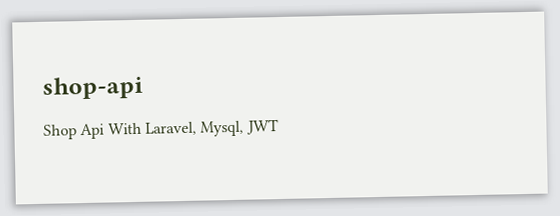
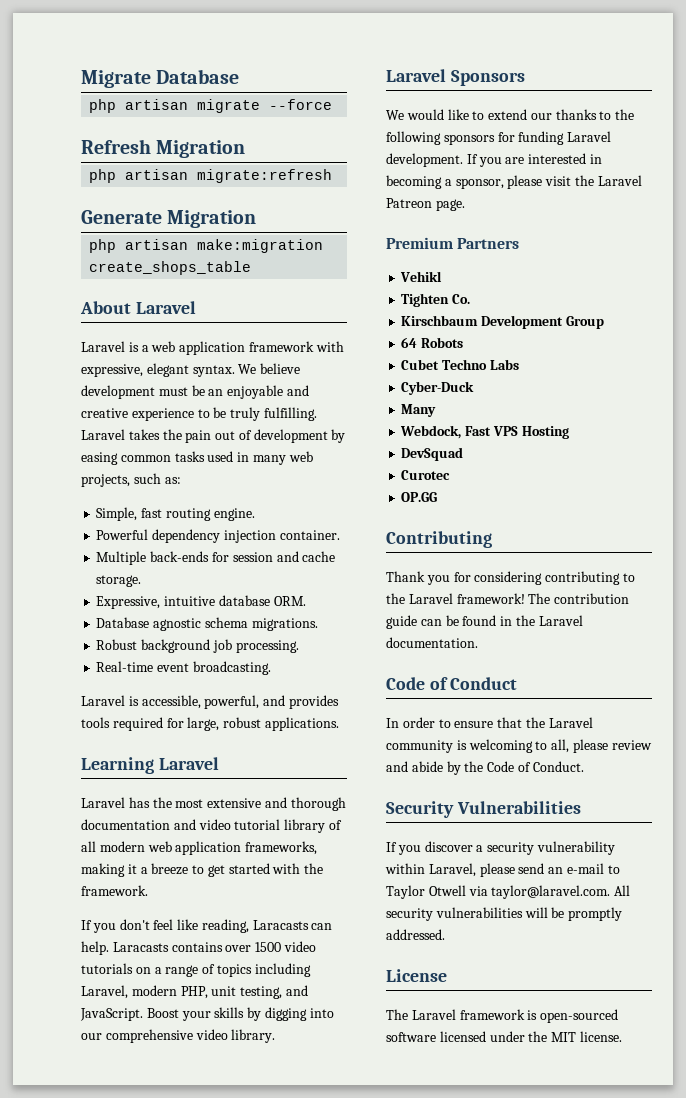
- shop-api
- Shop Api With Laravel, Mysql, JWT
+ Migrate Database
+ php artisan migrate --force
+ Refresh Migration
+ php artisan migrate:refresh
+ Generate Migration
+ php artisan make:migration create_shops_table
+ About Laravel
+ Laravel is a web application framework with expressive, elegant syntax. We believe development must be an enjoyable and creative experience to be truly fulfilling. Laravel takes the pain out of development by easing common tasks used in many web projects, such as:
+ Simple, fast routing engine.
+ Powerful dependency injection container.
+ Multiple back-ends for session and cache storage.
+ Expressive, intuitive database ORM.
+ Database agnostic schema migrations.
+ Robust background job processing.
+ Real-time event broadcasting.
+ Laravel is accessible, powerful, and provides tools required for large, robust applications.
+ Learning Laravel
+ Laravel has the most extensive and thorough documentation and video tutorial library of all modern web application frameworks, making it a breeze to get started with the framework.
+ If you don't feel like reading, Laracasts can help. Laracasts contains over 1500 video tutorials on a range of topics including Laravel, modern PHP, unit testing, and JavaScript. Boost your skills by digging into our comprehensive video library.
+ Laravel Sponsors
+ We would like to extend our thanks to the following sponsors for funding Laravel development. If you are interested in becoming a sponsor, please visit the Laravel Patreon page.
+ Premium Partners
+ Vehikl
+ Tighten Co.
+ Kirschbaum Development Group
+ 64 Robots
+ Cubet Techno Labs
+ Cyber-Duck
+ Many
+ Webdock, Fast VPS Hosting
+ DevSquad
+ Curotec
+ OP.GG
+ Contributing
+ Thank you for considering contributing to the Laravel framework! The contribution guide can be found in the Laravel documentation.
+ Code of Conduct
+ In order to ensure that the Laravel community is welcoming to all, please review and abide by the Code of Conduct.
+ Security Vulnerabilities
+ If you discover a security vulnerability within Laravel, please send an e-mail to Taylor Otwell via taylor@laravel.com. All security vulnerabilities will be promptly addressed.
+ License
+ The Laravel framework is open-sourced software licensed under the MIT license.

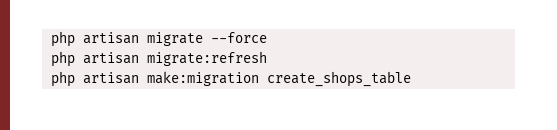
- Migrate Database
- Refresh Migration
- Generate Migration
- About Laravel
- Laravel is a web application framework with expressive, elegant syntax. We believe development must be an enjoyable and creative experience to be truly fulfilling. Laravel takes the pain out of development by easing common tasks used in many web projects, such as:
- Simple, fast routing engine.
- Powerful dependency injection container.
- Multiple back-ends for session and cache storage.
- Expressive, intuitive database ORM.
- Database agnostic schema migrations.
- Robust background job processing.
- Real-time event broadcasting.
- Laravel is accessible, powerful, and provides tools required for large, robust applications.
- Learning Laravel
- Laravel has the most extensive and thorough documentation and video tutorial library of all modern web application frameworks, making it a breeze to get started with the framework.
- If you don't feel like reading, Laracasts can help. Laracasts contains over 1500 video tutorials on a range of topics including Laravel, modern PHP, unit testing, and JavaScript. Boost your skills by digging into our comprehensive video library.
- Laravel Sponsors
- We would like to extend our thanks to the following sponsors for funding Laravel development. If you are interested in becoming a sponsor, please visit the Laravel Patreon page.
- Premium Partners
- Vehikl
- Tighten Co.
- Kirschbaum Development Group
- 64 Robots
- Cubet Techno Labs
- Cyber-Duck
- Many
- Webdock, Fast VPS Hosting
- DevSquad
- Curotec
- OP.GG
- Contributing
- Thank you for considering contributing to the Laravel framework! The contribution guide can be found in the Laravel documentation.
- Code of Conduct
- In order to ensure that the Laravel community is welcoming to all, please review and abide by the Code of Conduct.
- Security Vulnerabilities
- If you discover a security vulnerability within Laravel, please send an e-mail to Taylor Otwell via taylor@laravel.com. All security vulnerabilities will be promptly addressed.
- License
- The Laravel framework is open-sourced software licensed under the MIT license.

